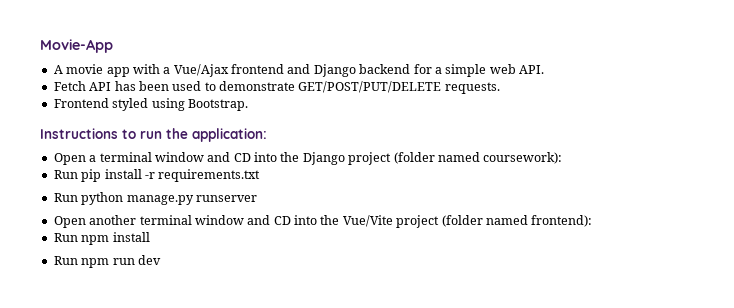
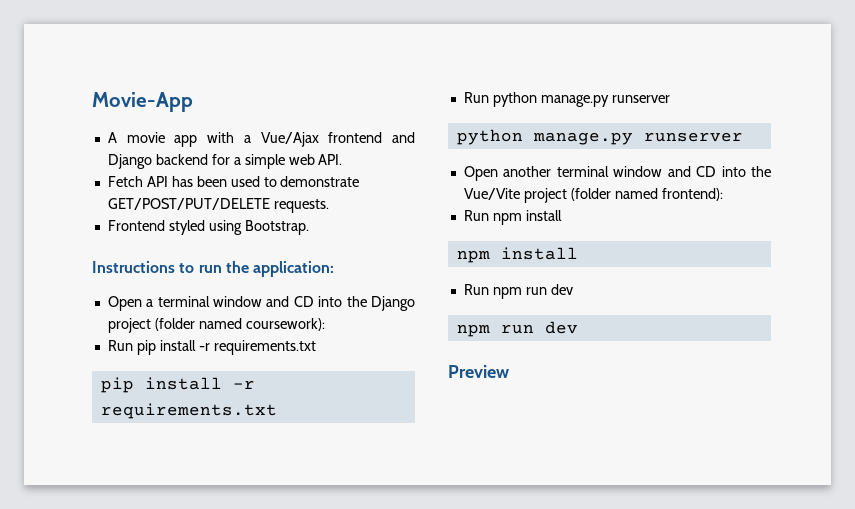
  Run pip install -r requirements.txt
+ pip install -r requirements.txt
  Run python manage.py runserver
+ python manage.py runserver
  Run npm install
+ npm install
  Run npm run dev
+ npm run dev
+ Preview

